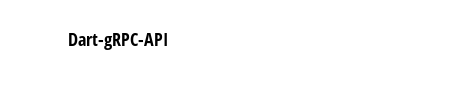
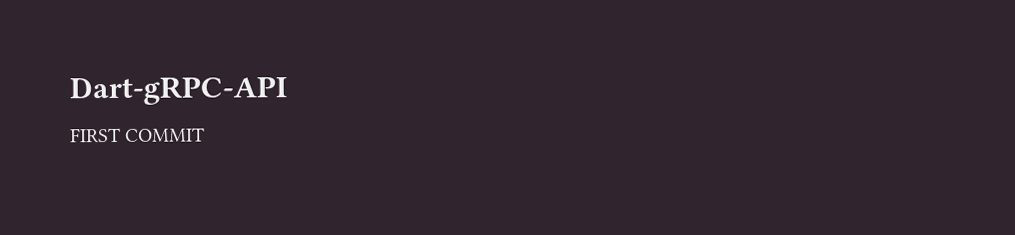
+ FIRST COMMIT

